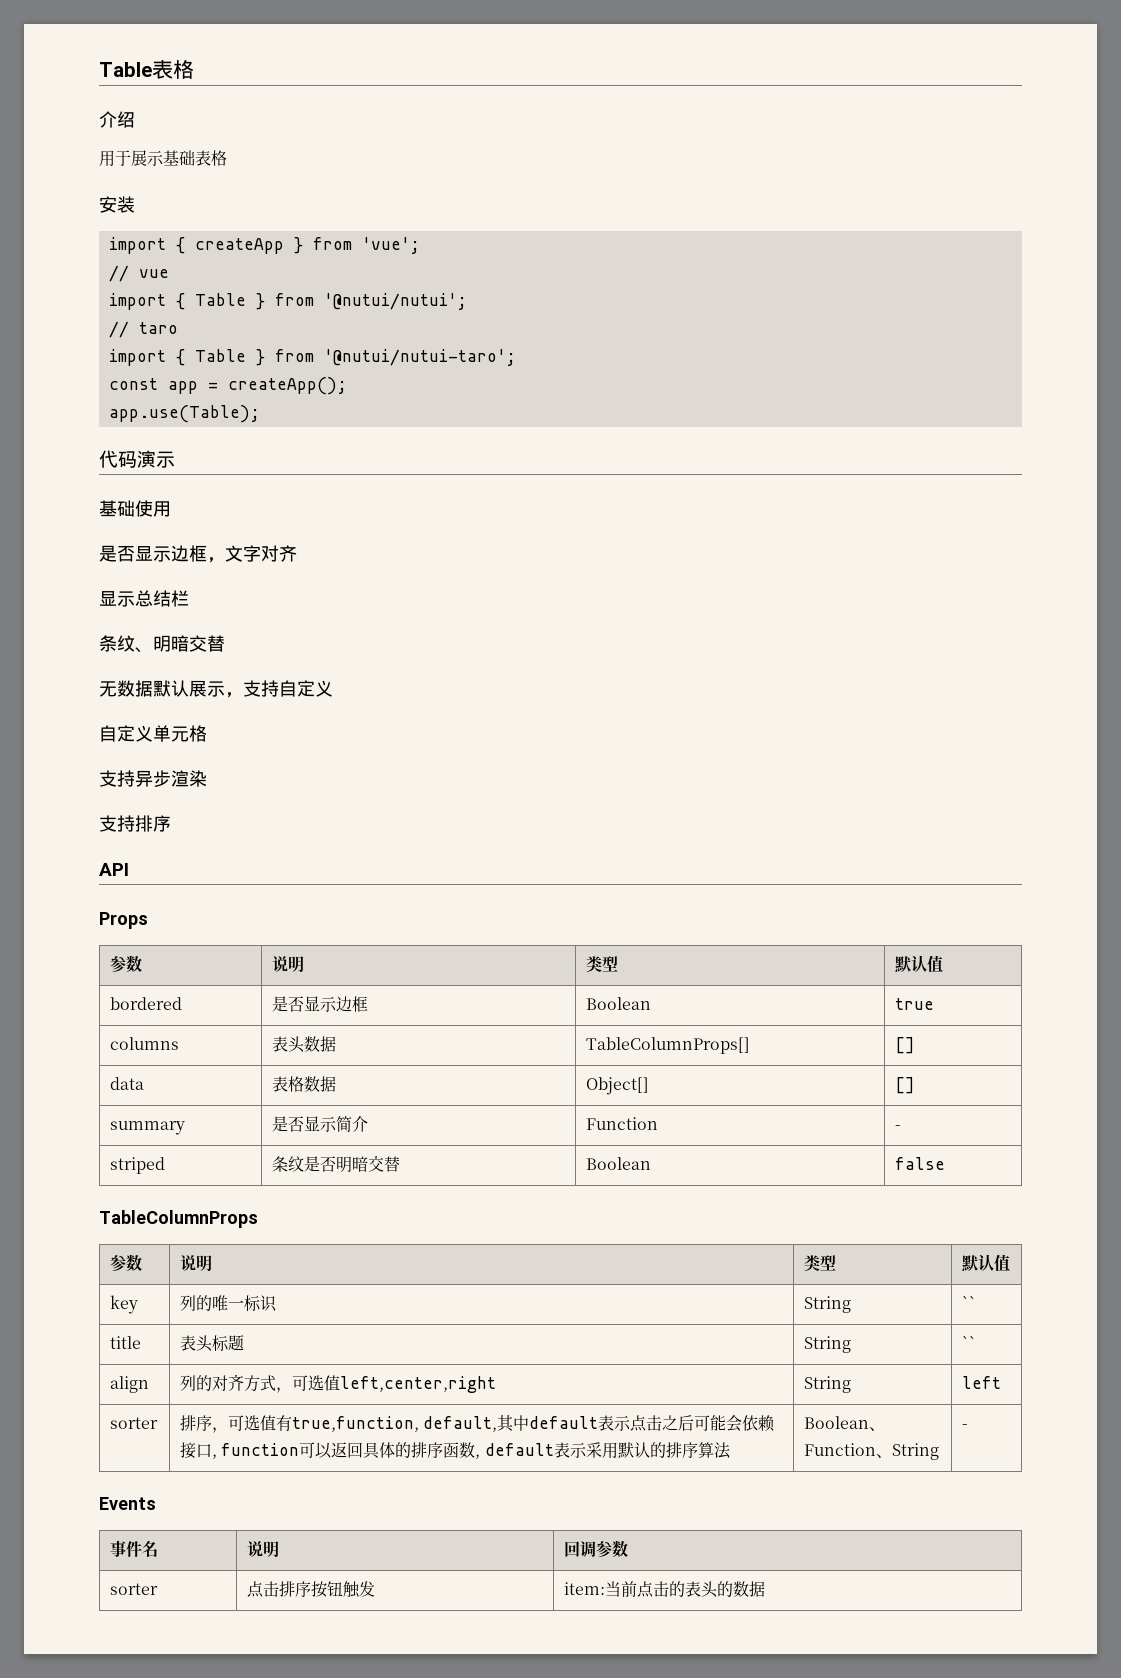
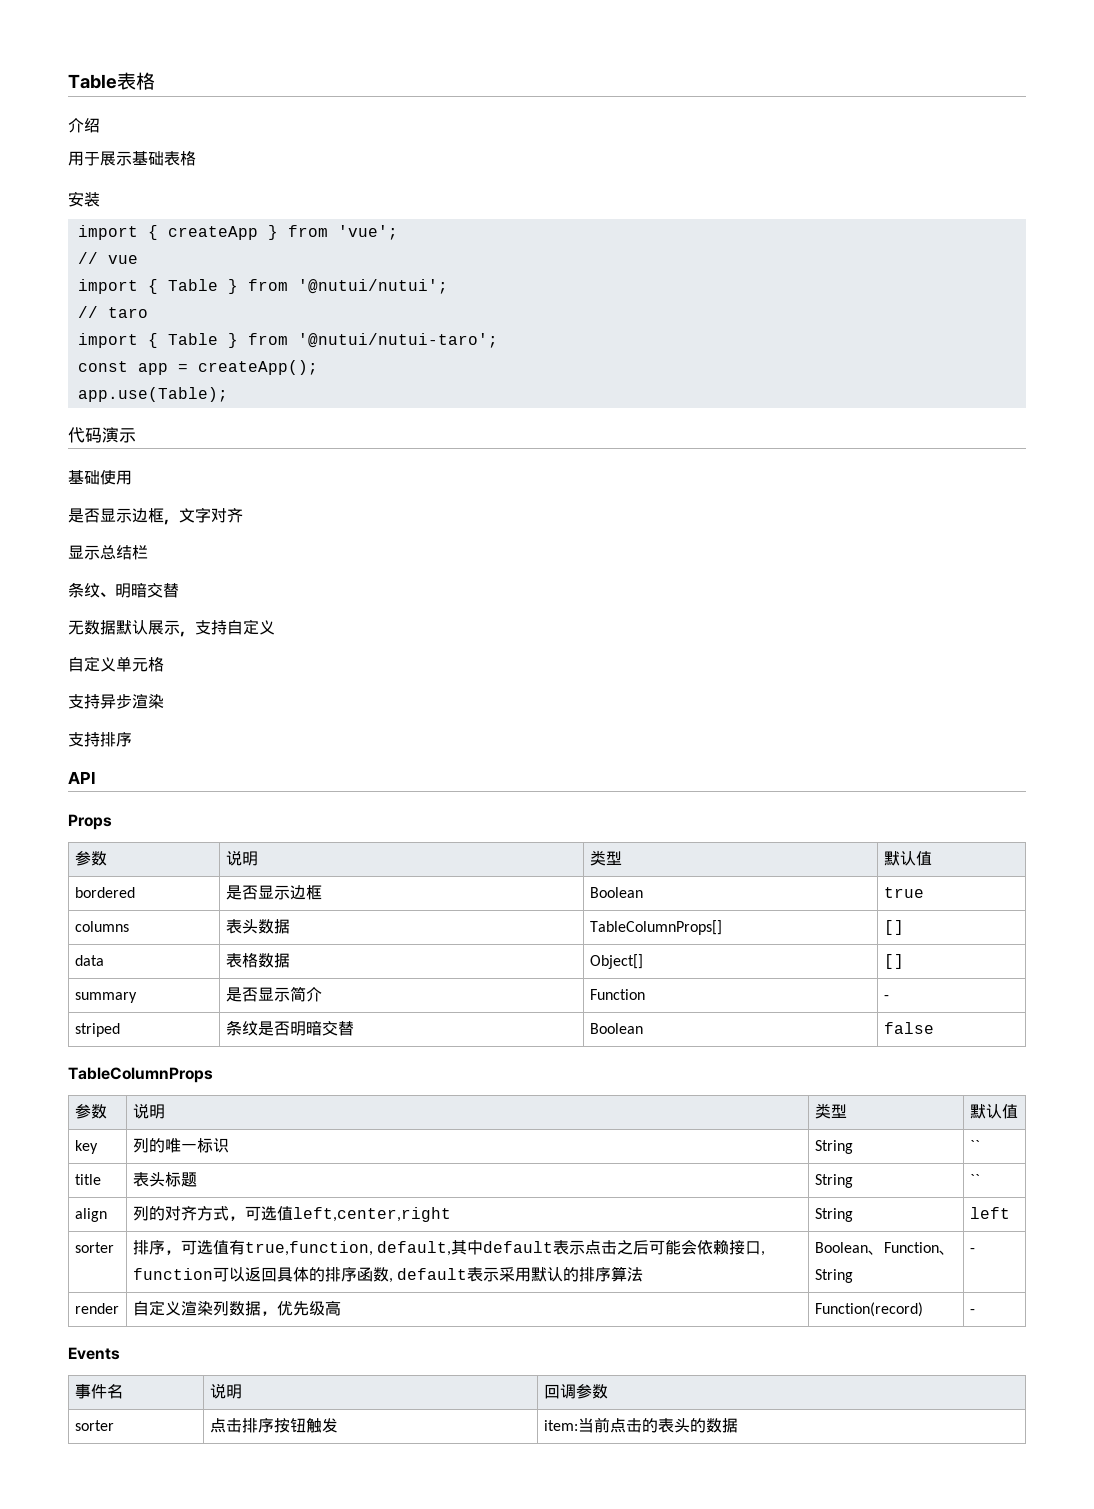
+ render | 自定义渲染列数据，优先级高 | Function(record) | -

